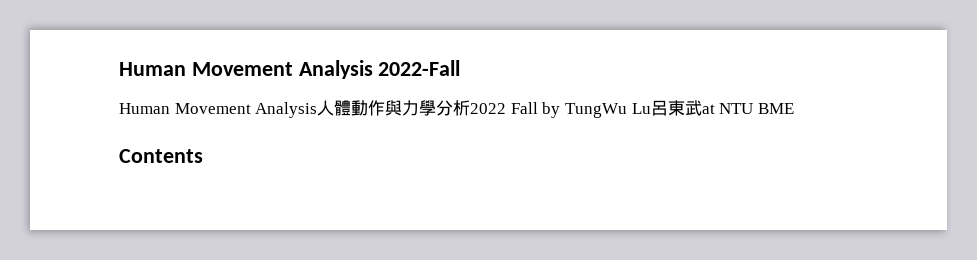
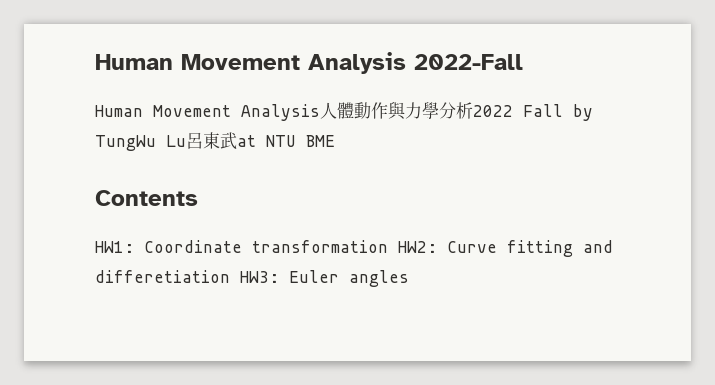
+ HW1: Coordinate transformation HW2: Curve fitting and differetiation HW3: Euler angles

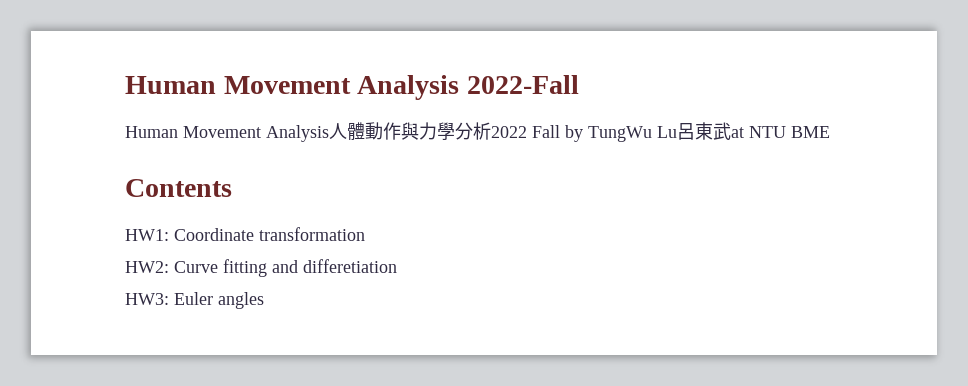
- HW1: Coordinate transformation HW2: Curve fitting and differetiation HW3: Euler angles
+ HW1: Coordinate transformation
+ HW2: Curve fitting and differetiation
+ HW3: Euler angles

